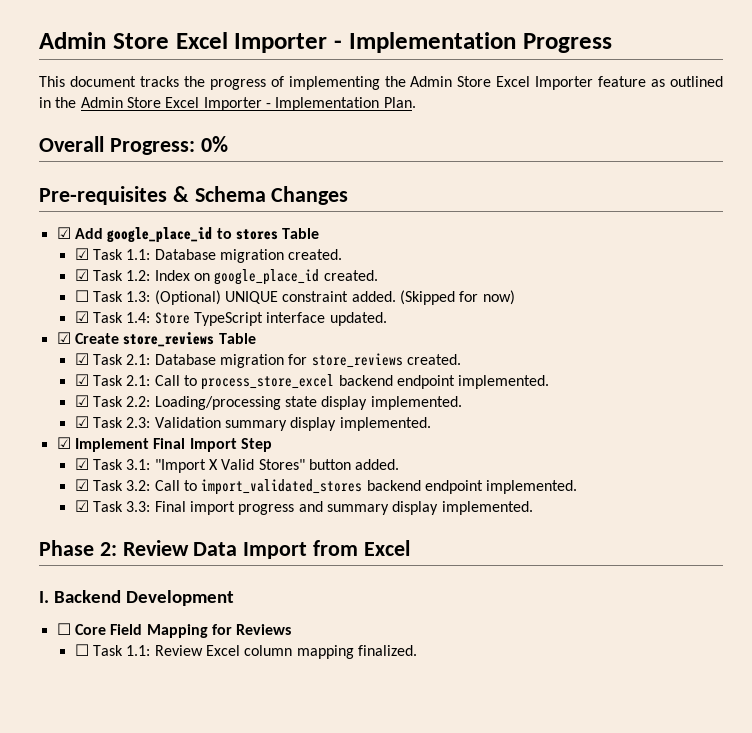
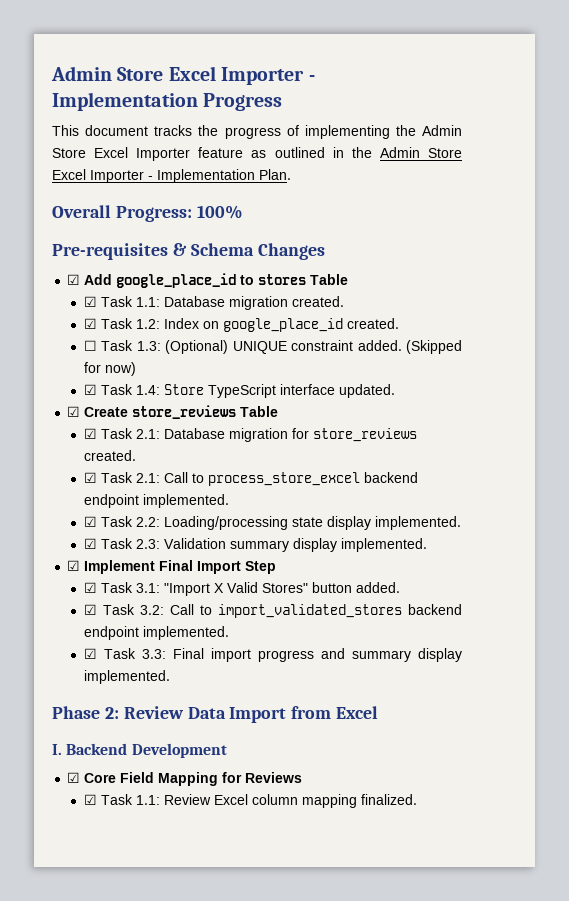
- Overall Progress: 0%
+ Overall Progress: 100%
- ☐ Core Field Mapping for Reviews
+ ☑ Core Field Mapping for Reviews
- ☐ Task 1.1: Review Excel column mapping finalized.
+ ☑ Task 1.1: Review Excel column mapping finalized.

